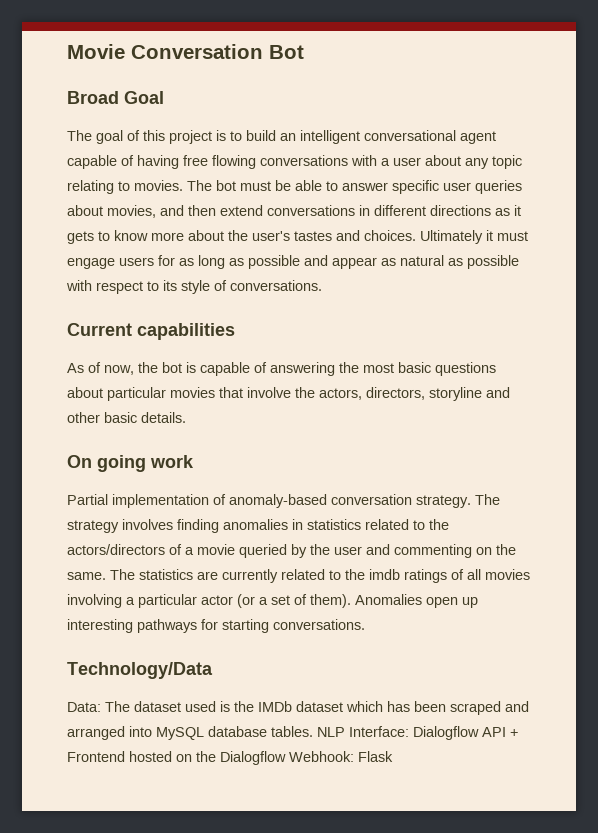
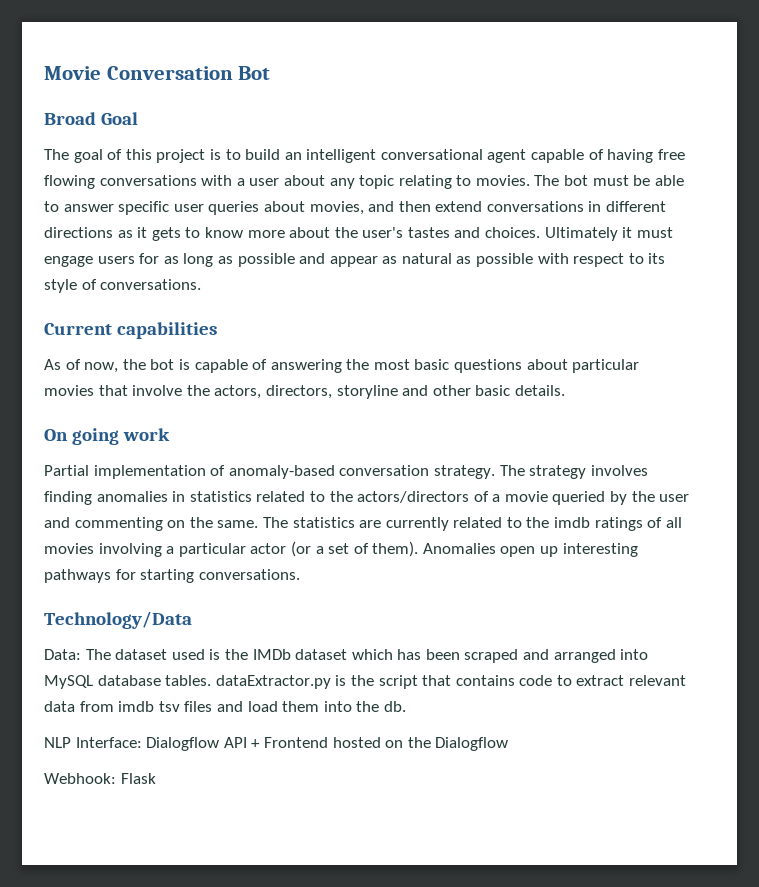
- Data: The dataset used is the IMDb dataset which has been scraped and arranged into MySQL database tables. NLP Interface: Dialogflow API + Frontend hosted on the Dialogflow Webhook: Flask
+ Data: The dataset used is the IMDb dataset which has been scraped and arranged into MySQL database tables. dataExtractor.py is the script that contains code to extract relevant data from imdb tsv files and load them into the db.
+ NLP Interface: Dialogflow API + Frontend hosted on the Dialogflow
+ Webhook: Flask

